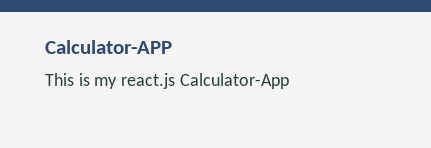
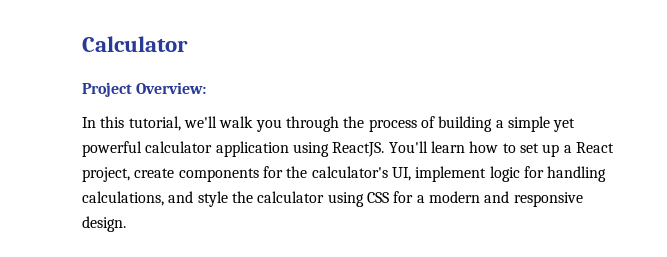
- Calculator-APP
- This is my react.js Calculator-App
+ Calculator
+ Project Overview:
+ In this tutorial, we'll walk you through the process of building a simple yet powerful calculator application using ReactJS. You'll learn how to set up a React project, create components for the calculator's UI, implement logic for handling calculations, and style the calculator using CSS for a modern and responsive design.

